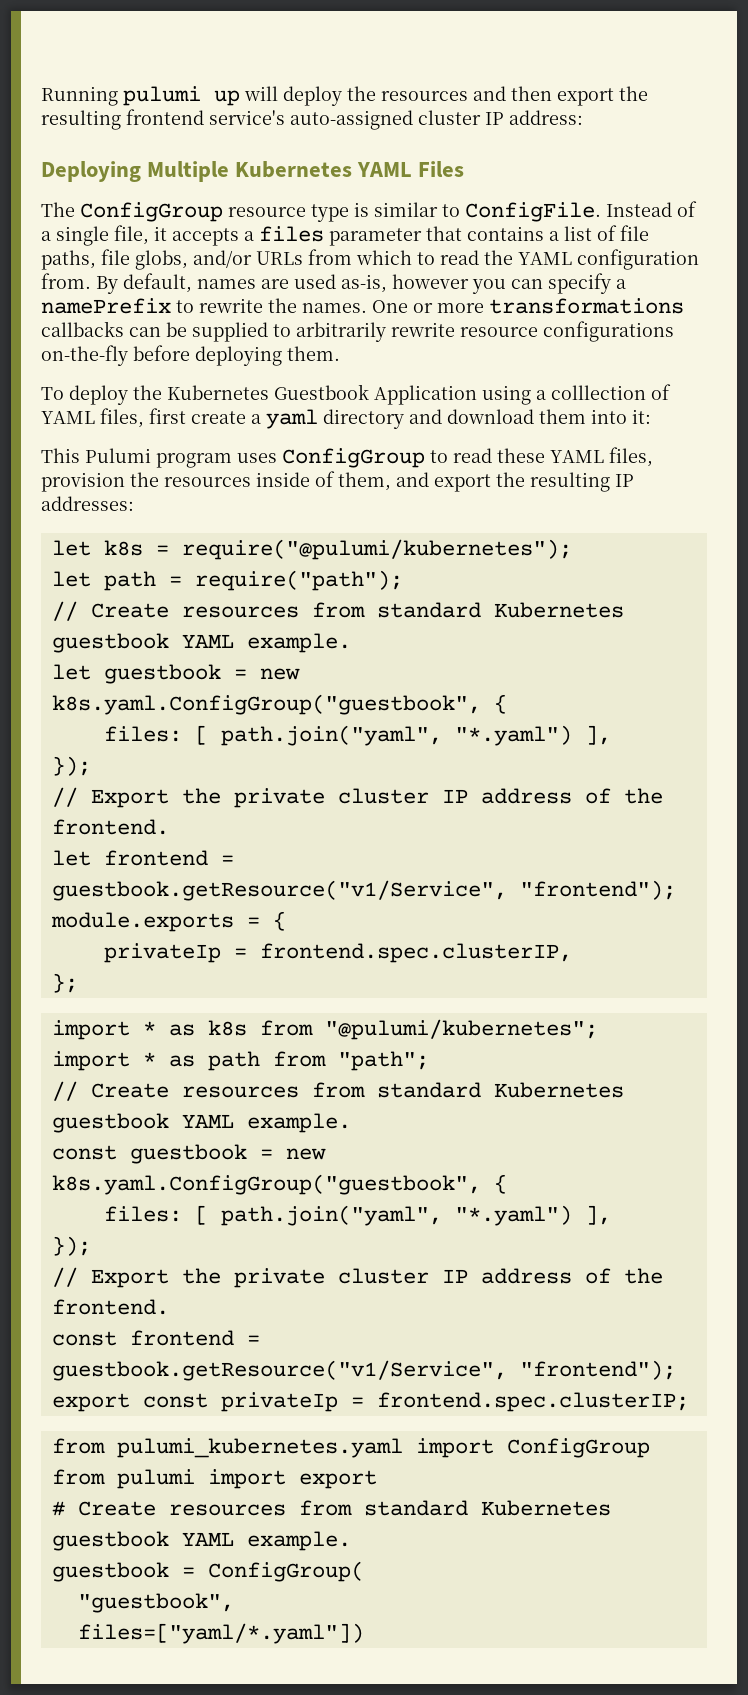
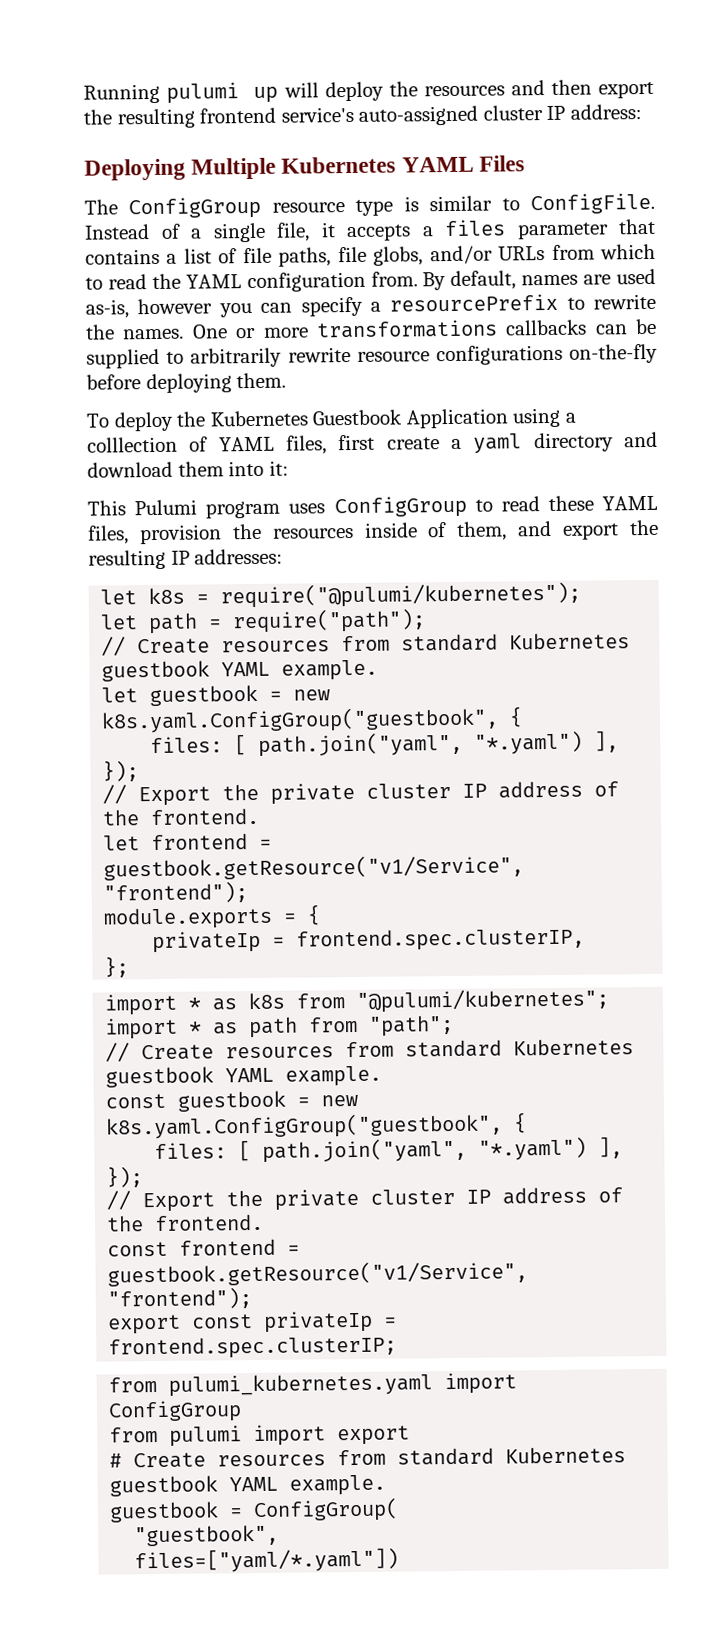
- By default, names are used as-is, however you can specify a namePrefix to rewrite the names.
+ By default, names are used as-is, however you can specify a resourcePrefix to rewrite the names.

